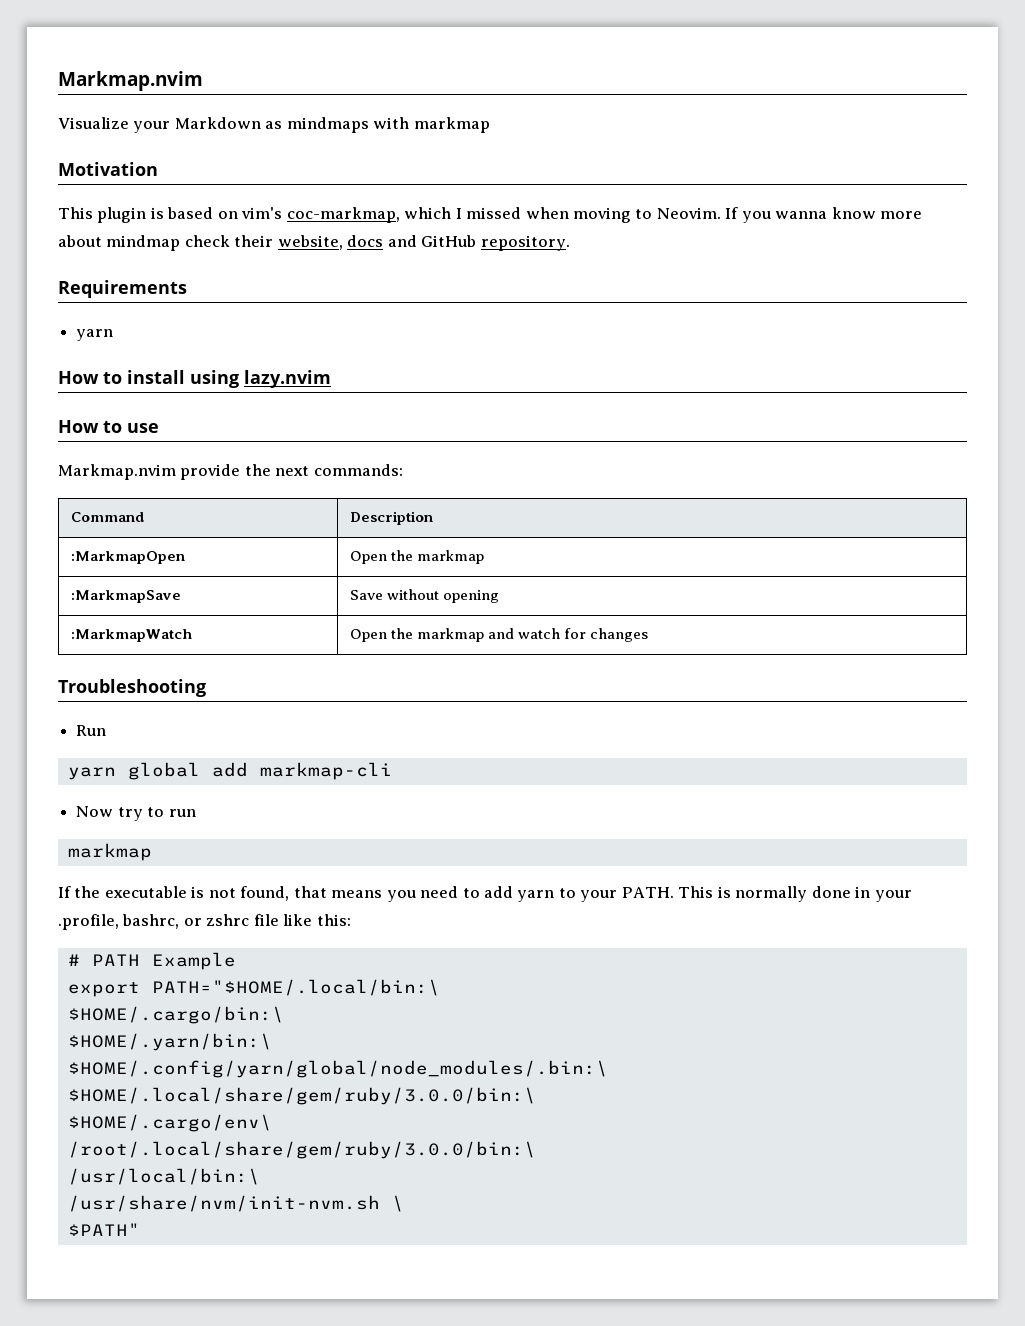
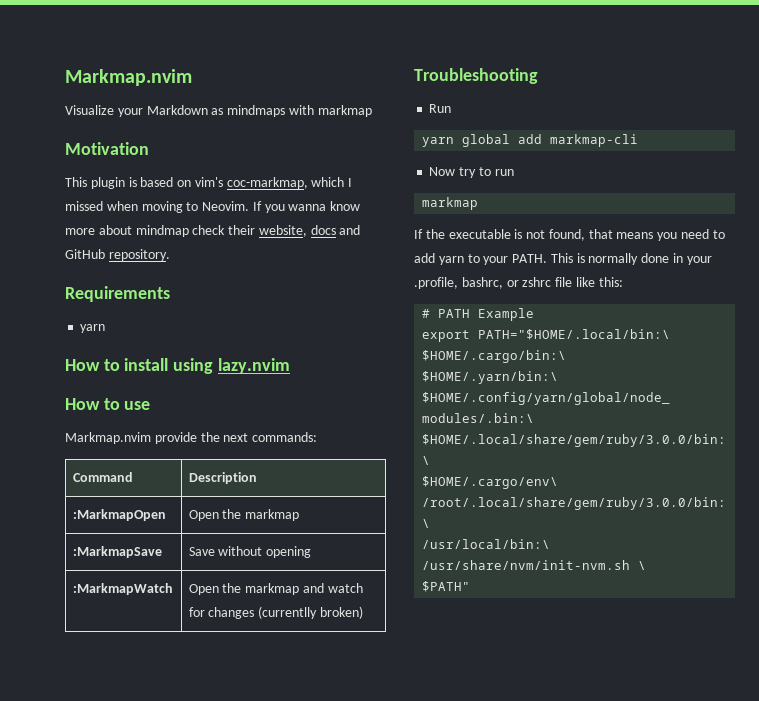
- :MarkmapWatch | Open the markmap and watch for changes
+ :MarkmapWatch | Open the markmap and watch for changes (currentlly broken)

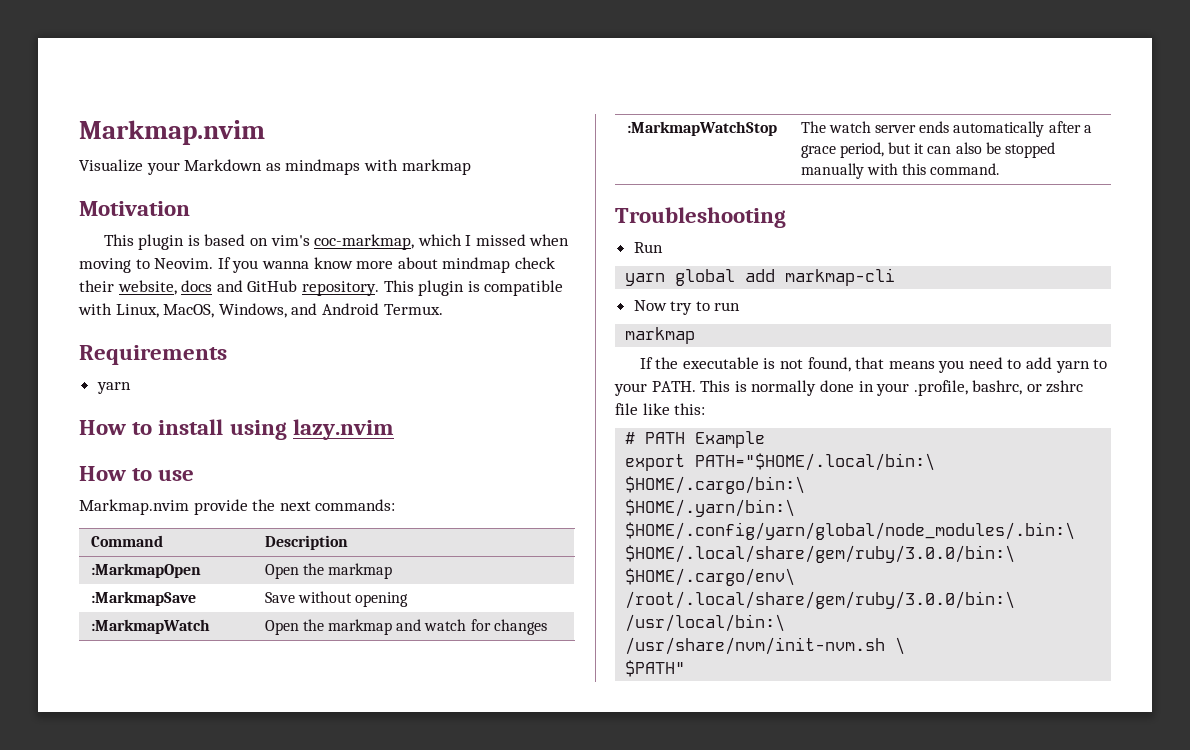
+ This plugin is compatible with Linux, MacOS, Windows, and Android Termux.
- :MarkmapWatch | Open the markmap and watch for changes (currentlly broken)
+ :MarkmapWatch | Open the markmap and watch for changes
+ :MarkmapWatchStop | The watch server ends automatically after a grace period, but it can also be stopped manually with this command.

